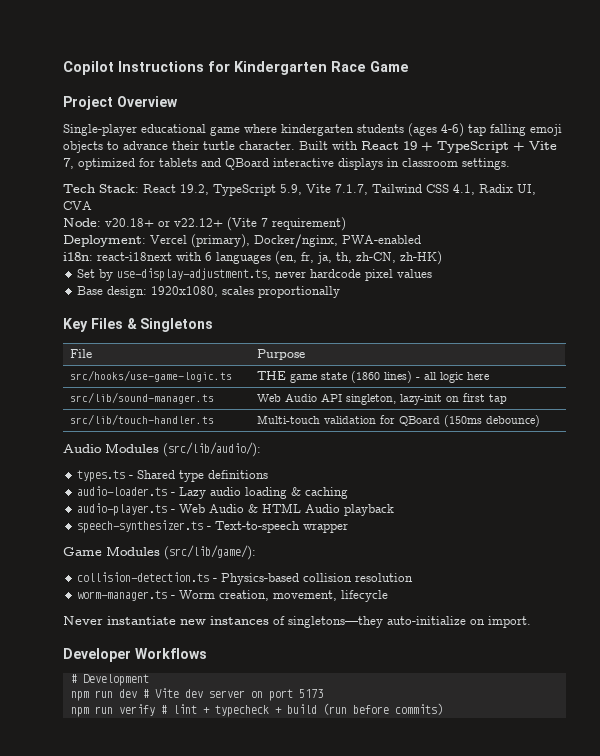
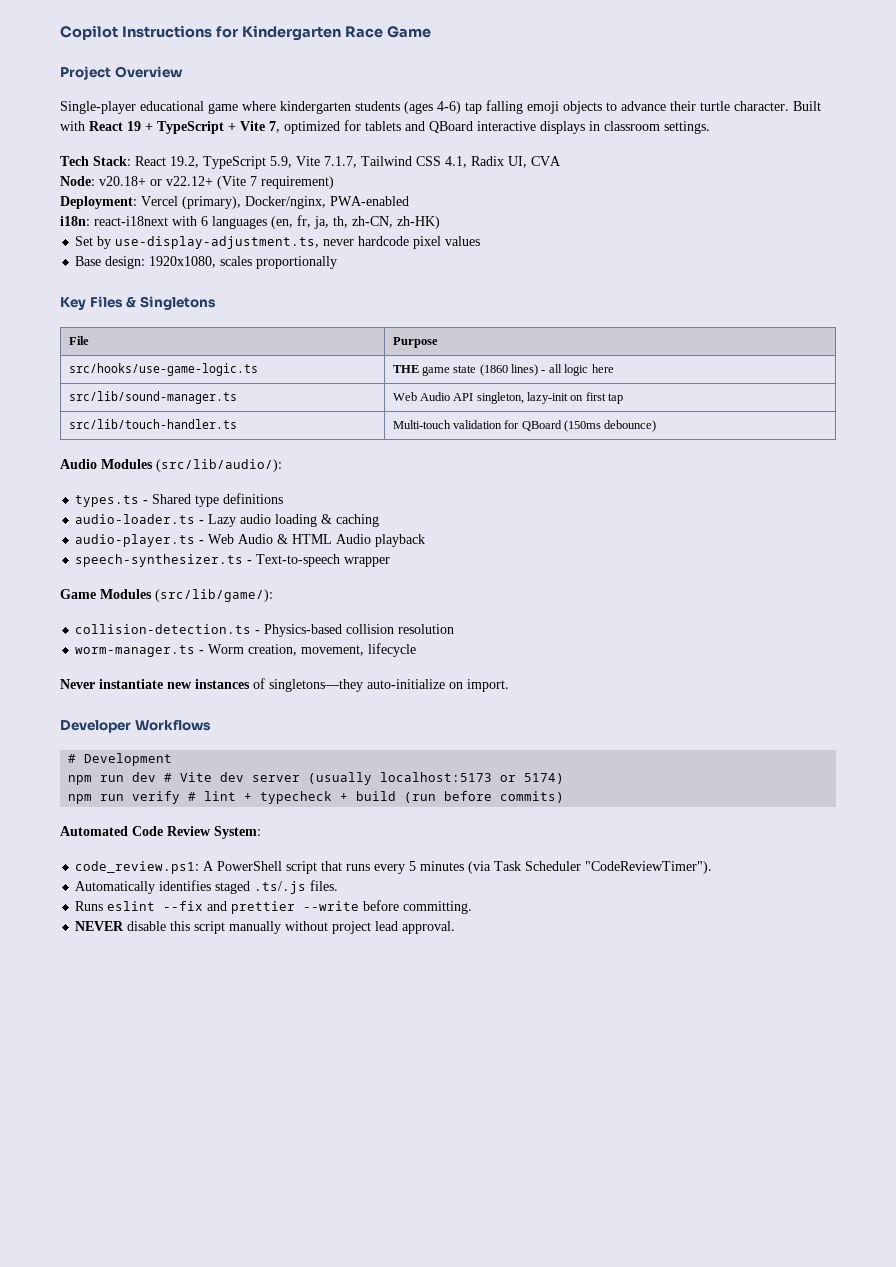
- npm run dev # Vite dev server on port 5173
+ npm run dev # Vite dev server (usually localhost:5173 or 5174)
+ Automated Code Review System:
+ code_review.ps1: A PowerShell script that runs every 5 minutes (via Task Scheduler "CodeReviewTimer").
+ Automatically identifies staged .ts/.js files.
+ Runs eslint --fix and prettier --write before committing.
+ NEVER disable this script manually without project lead approval.

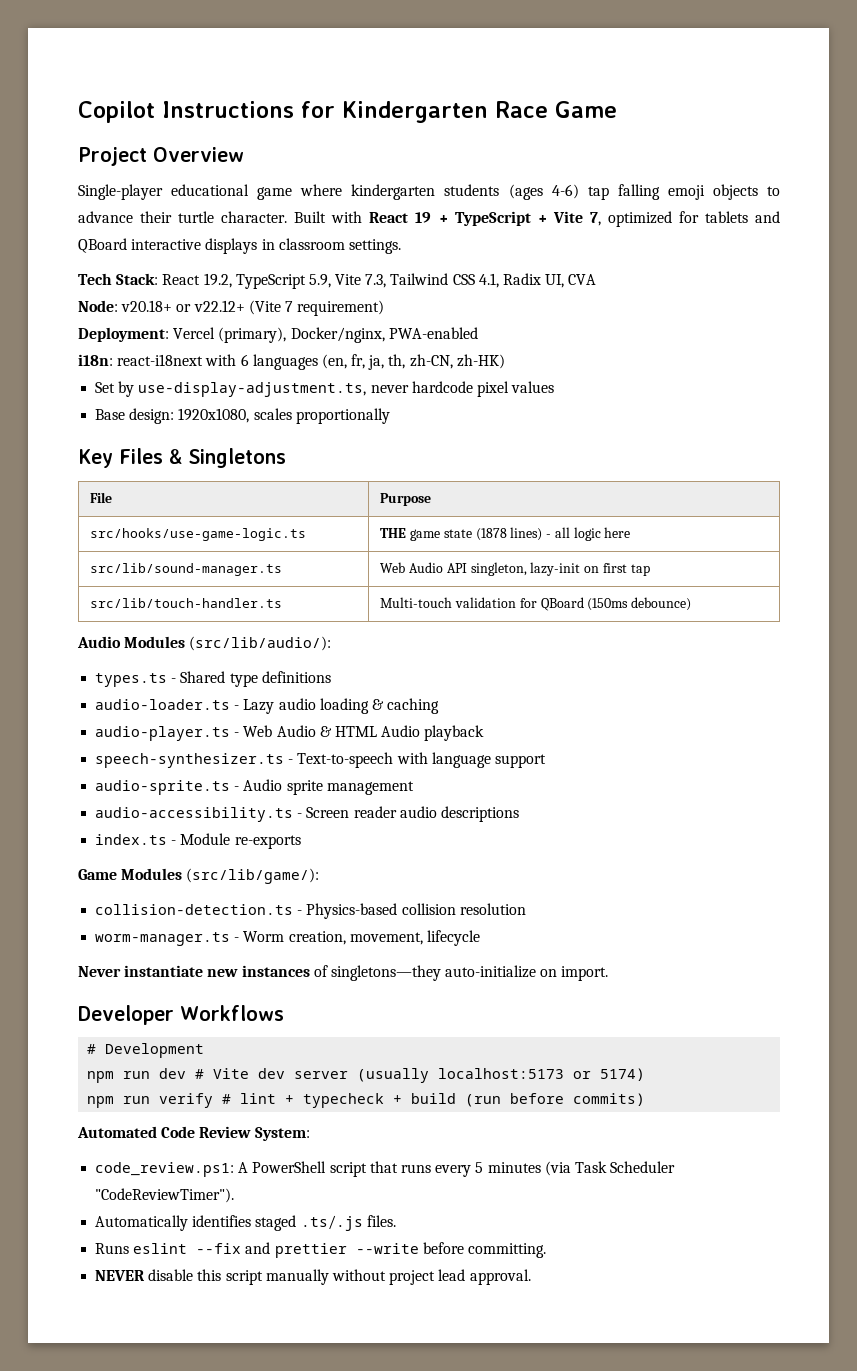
- Tech Stack: React 19.2, TypeScript 5.9, Vite 7.1.7, Tailwind CSS 4.1, Radix UI, CVA
+ Tech Stack: React 19.2, TypeScript 5.9, Vite 7.3, Tailwind CSS 4.1, Radix UI, CVA
- src/hooks/use-game-logic.ts | THE game state (1860 lines) - all logic here
+ src/hooks/use-game-logic.ts | THE game state (1878 lines) - all logic here
- speech-synthesizer.ts - Text-to-speech wrapper
+ speech-synthesizer.ts - Text-to-speech with language support
+ audio-sprite.ts - Audio sprite management
+ audio-accessibility.ts - Screen reader audio descriptions
+ index.ts - Module re-exports

